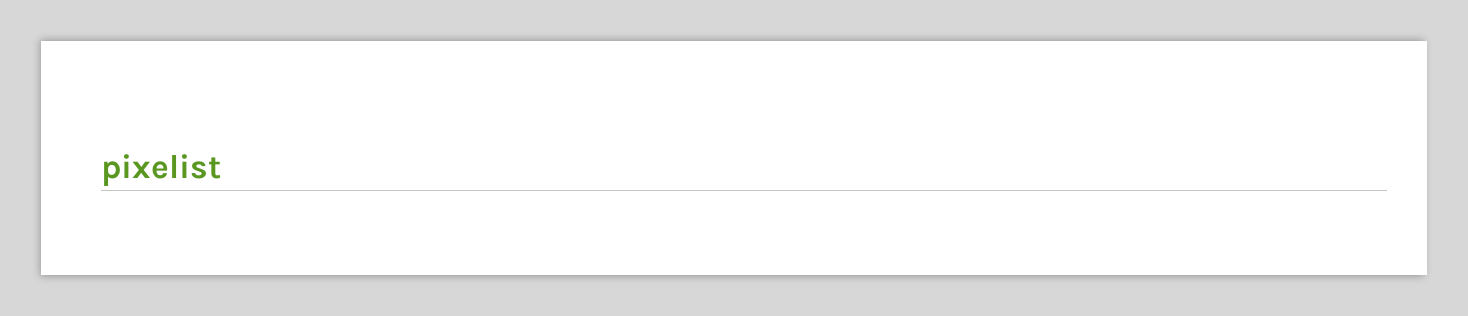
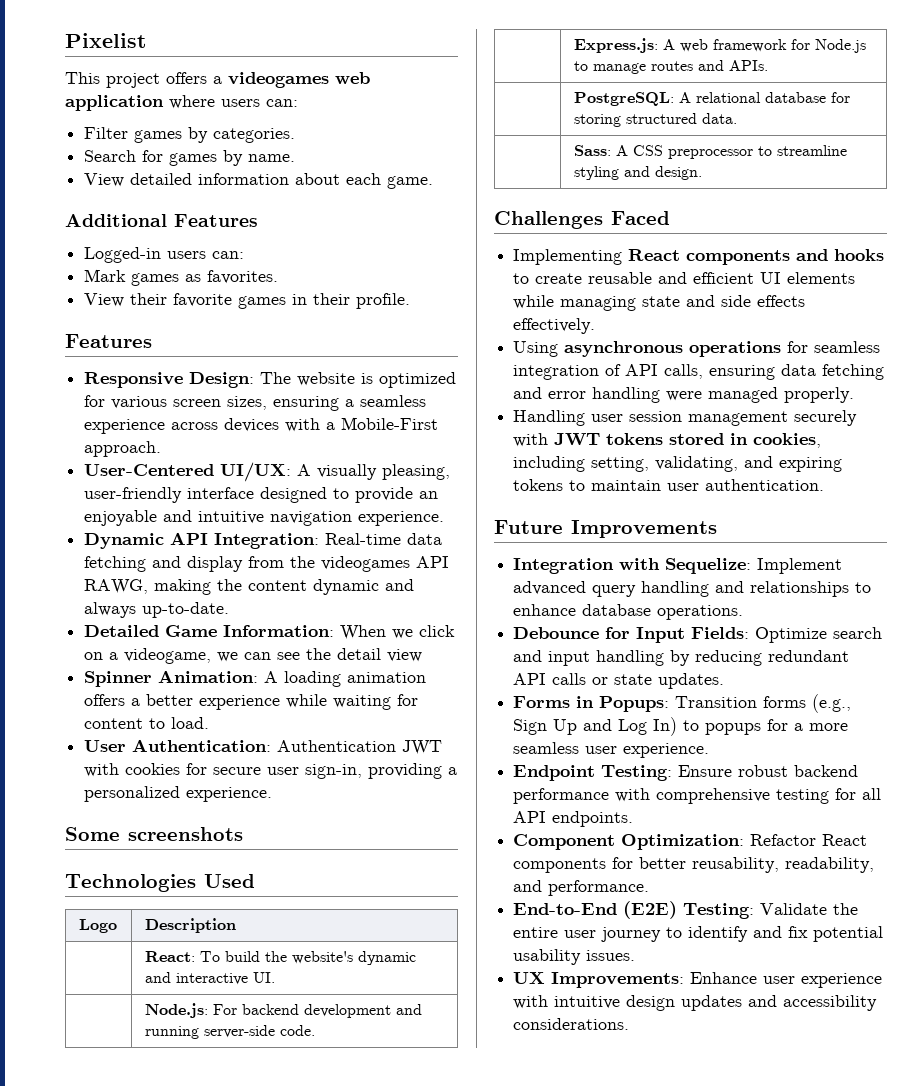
- pixelist
+ Pixelist
+ This project offers a videogames web application where users can:
+ Filter games by categories.
+ Search for games by name.
+ View detailed information about each game.
+ Additional Features
+ Logged-in users can:
+ Mark games as favorites.
+ View their favorite games in their profile.
+ Features
+ Responsive Design: The website is optimized for various screen sizes, ensuring a seamless experience across devices with a Mobile-First approach.
+ User-Centered UI/UX: A visually pleasing, user-friendly interface designed to provide an enjoyable and intuitive navigation experience.
+ Dynamic API Integration: Real-time data fetching and display from the videogames API RAWG, making the content dynamic and always up-to-date.
+ Detailed Game Information: When we click on a videogame, we can see the detail view
+ Spinner Animation: A loading animation offers a better experience while waiting for content to load.
+ User Authentication: Authentication JWT with cookies for secure user sign-in, providing a personalized experience.
+ Some screenshots
+ Technologies Used
+ Logo | Description
+ | React: To build the website's dynamic and interactive UI.
+ | Node.js: For backend development and running server-side code.
+ | Express.js: A web framework for Node.js to manage routes and APIs.
+ | PostgreSQL: A relational database for storing structured data.
+ | Sass: A CSS preprocessor to streamline styling and design.
+ Challenges Faced
+ Implementing React components and hooks to create reusable and efficient UI elements while managing state and side effects effectively.
+ Using asynchronous operations for seamless integration of API calls, ensuring data fetching and error handling were managed properly.
+ Handling user session management securely with JWT tokens stored in cookies, including setting, validating, and expiring tokens to maintain user authentication.
+ Future Improvements
+ Integration with Sequelize: Implement advanced query handling and relationships to enhance database operations.
+ Debounce for Input Fields: Optimize search and input handling by reducing redundant API calls or state updates.
+ Forms in Popups: Transition forms (e.g., Sign Up and Log In) to popups for a more seamless user experience.
+ Endpoint Testing: Ensure robust backend performance with comprehensive testing for all API endpoints.
+ Component Optimization: Refactor React components for better reusability, readability, and performance.
+ End-to-End (E2E) Testing: Validate the entire user journey to identify and fix potential usability issues.
+ UX Improvements: Enhance user experience with intuitive design updates and accessibility considerations.

